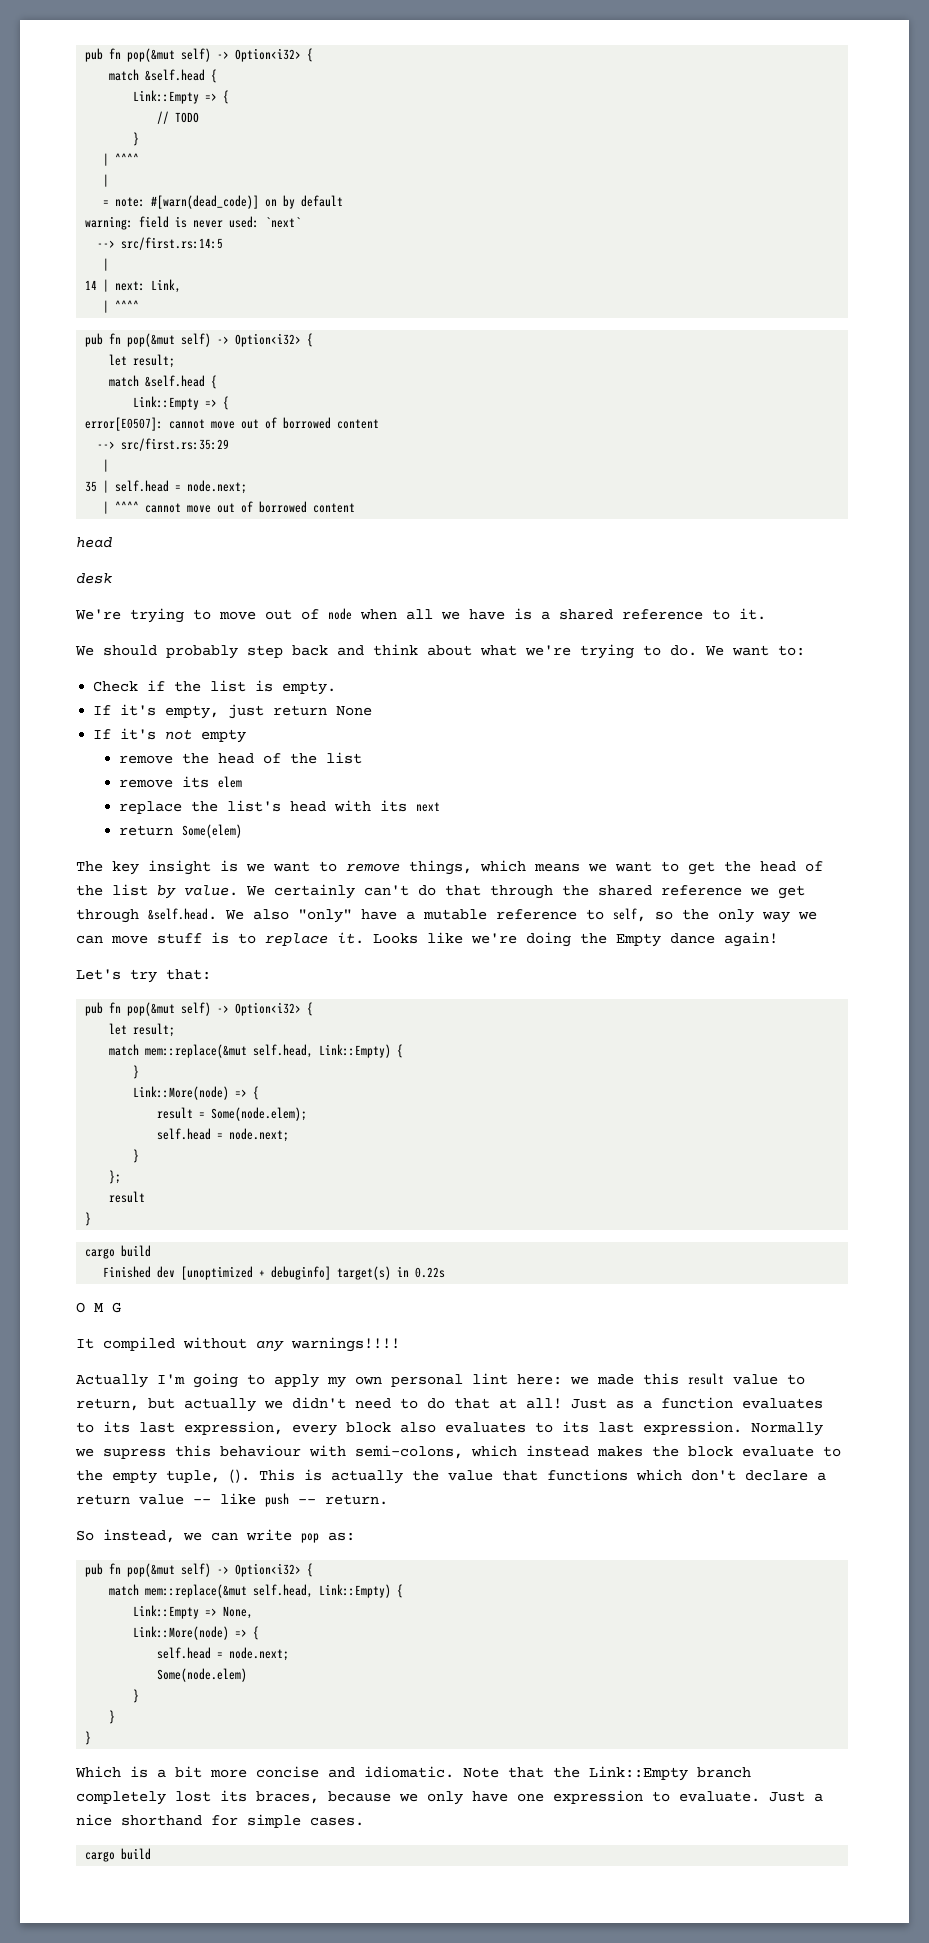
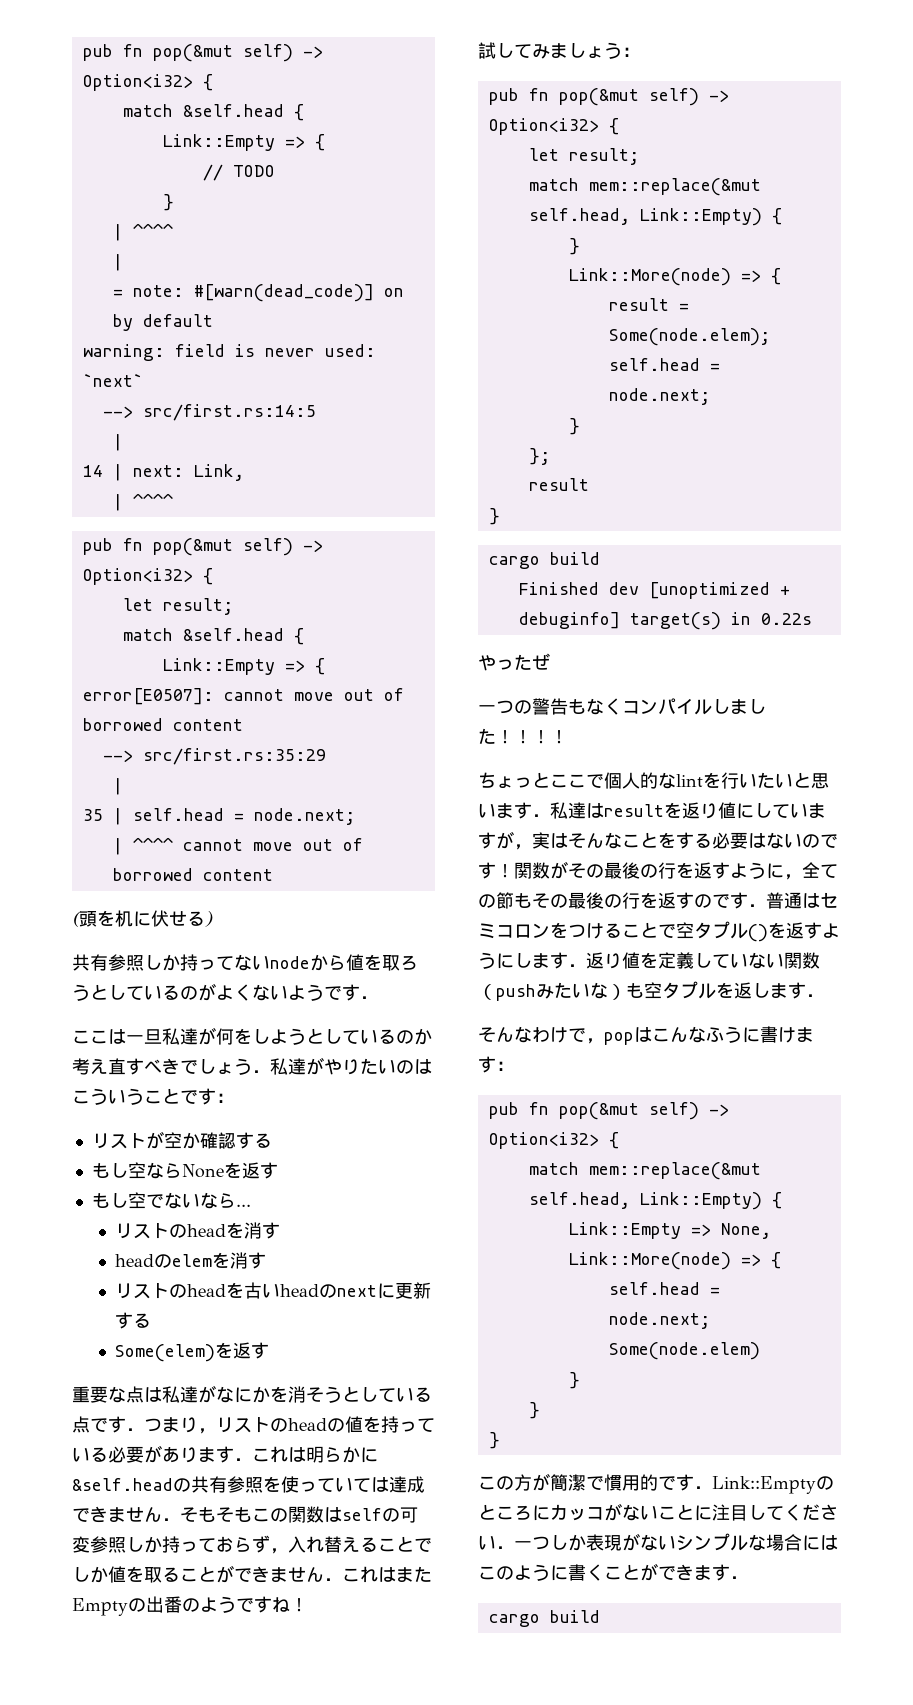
  | ^^^^ cannot move out of borrowed content
- head
- desk
- We're trying to move out of node when all we have is a shared reference to it.
- We should probably step back and think about what we're trying to do. We want to:
- Check if the list is empty.
- If it's empty, just return None
- If it's not empty
- remove the head of the list
- remove its elem
- replace the list's head with its next
- return Some(elem)
- The key insight is we want to remove things, which means we want to get the head of the list by value. We certainly can't do that through the shared reference we get through &self.head. We also "only" have a mutable reference to self, so the only way we can move stuff is to replace it. Looks like we're doing the Empty dance again!
- Let's try that:
+ (頭を机に伏せる)
+ 共有参照しか持ってないnodeから値を取ろうとしているのがよくないようです．
+ ここは一旦私達が何をしようとしているのか考え直すべきでしょう．私達がやりたいのはこういうことです：
+ リストが空か確認する
+ もし空ならNoneを返す
+ もし空でないなら...
+ リストのheadを消す
+ headのelemを消す
+ リストのheadを古いheadのnextに更新する
+ Some(elem)を返す
+ 重要な点は私達がなにかを消そうとしている点です．つまり，リストのheadの値を持っている必要があります．これは明らかに&self.headの共有参照を使っていては達成できません．そもそもこの関数はselfの可変参照しか持っておらず，入れ替えることでしか値を取ることができません．これはまたEmptyの出番のようですね！
+ 試してみましょう：
- O M G
- It compiled without any warnings!!!!
- Actually I'm going to apply my own personal lint here: we made this result value to return, but actually we didn't need to do that at all! Just as a function evaluates to its last expression, every block also evaluates to its last expression. Normally we supress this behaviour with semi-colons, which instead makes the block evaluate to the empty tuple, (). This is actually the value that functions which don't declare a return value -- like push -- return.
- So instead, we can write pop as:
+ やったぜ
+ 一つの警告もなくコンパイルしました！！！！
+ ちょっとここで個人的なlintを行いたいと思います．私達はresultを返り値にしていますが，実はそんなことをする必要はないのです！関数がその最後の行を返すように，全ての節もその最後の行を返すのです．普通はセミコロンをつけることで空タプル()を返すようにします．返り値を定義していない関数（pushみたいな）も空タプルを返します．
+ そんなわけで，popはこんなふうに書けます：
- Which is a bit more concise and idiomatic. Note that the Link::Empty branch completely lost its braces, because we only have one expression to evaluate. Just a nice shorthand for simple cases.
+ この方が簡潔で慣用的です．Link::Emptyのところにカッコがないことに注目してください．一つしか表現がないシンプルな場合にはこのように書くことができます．

